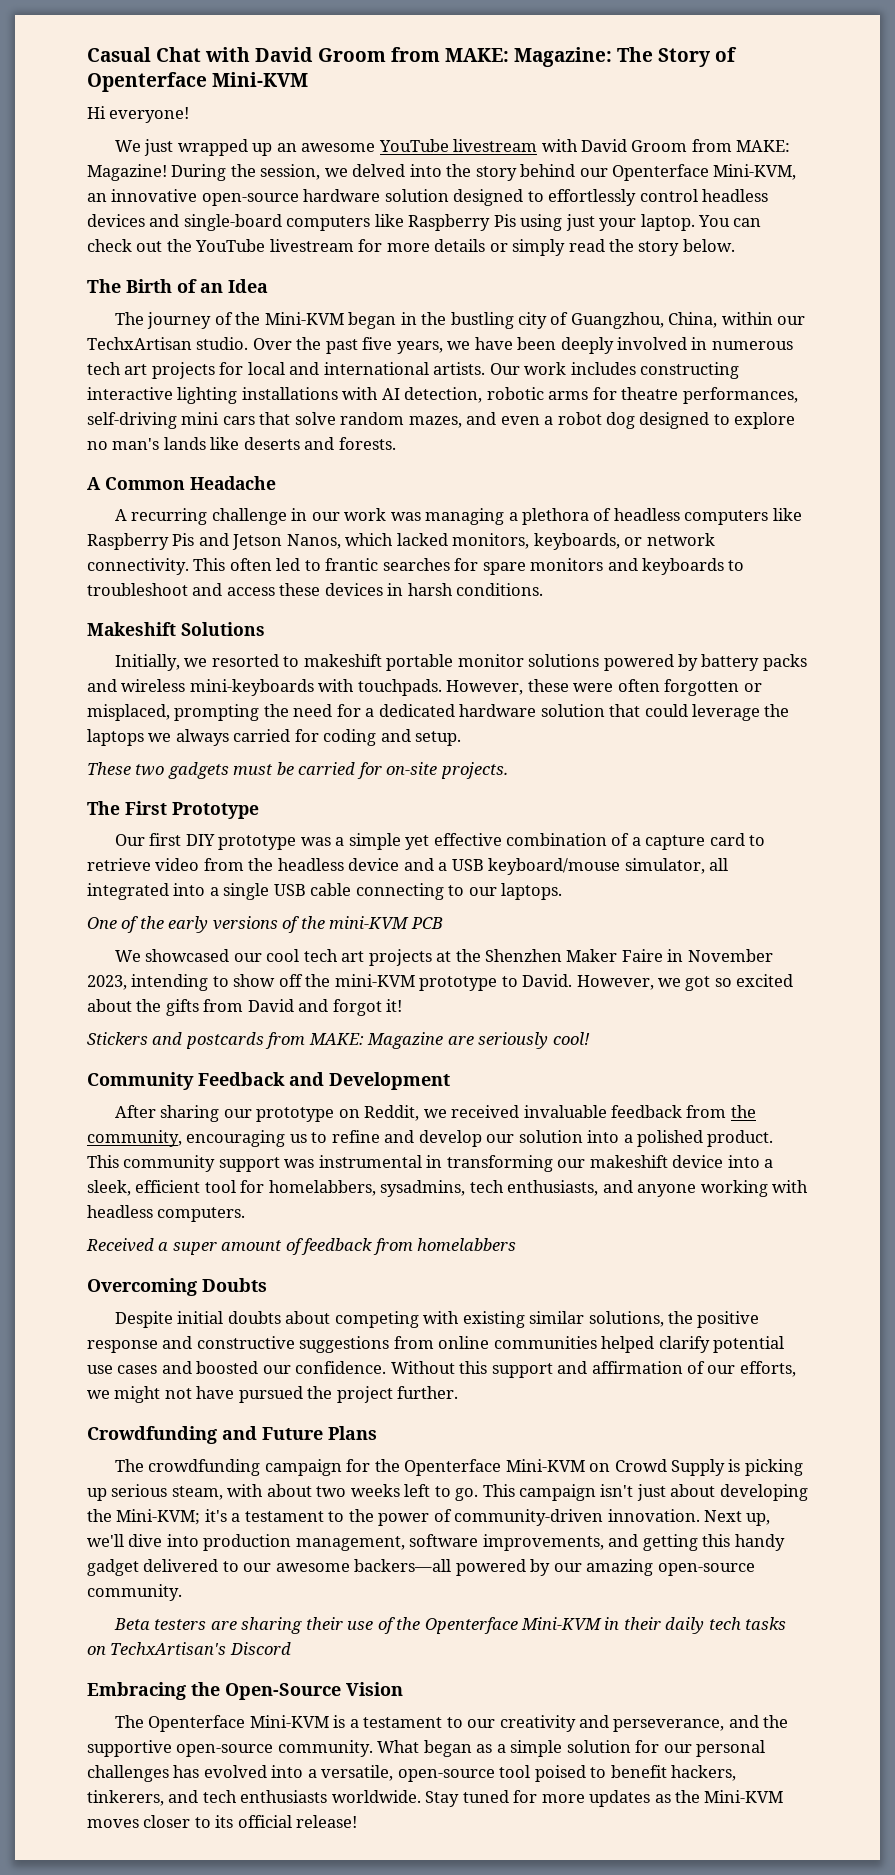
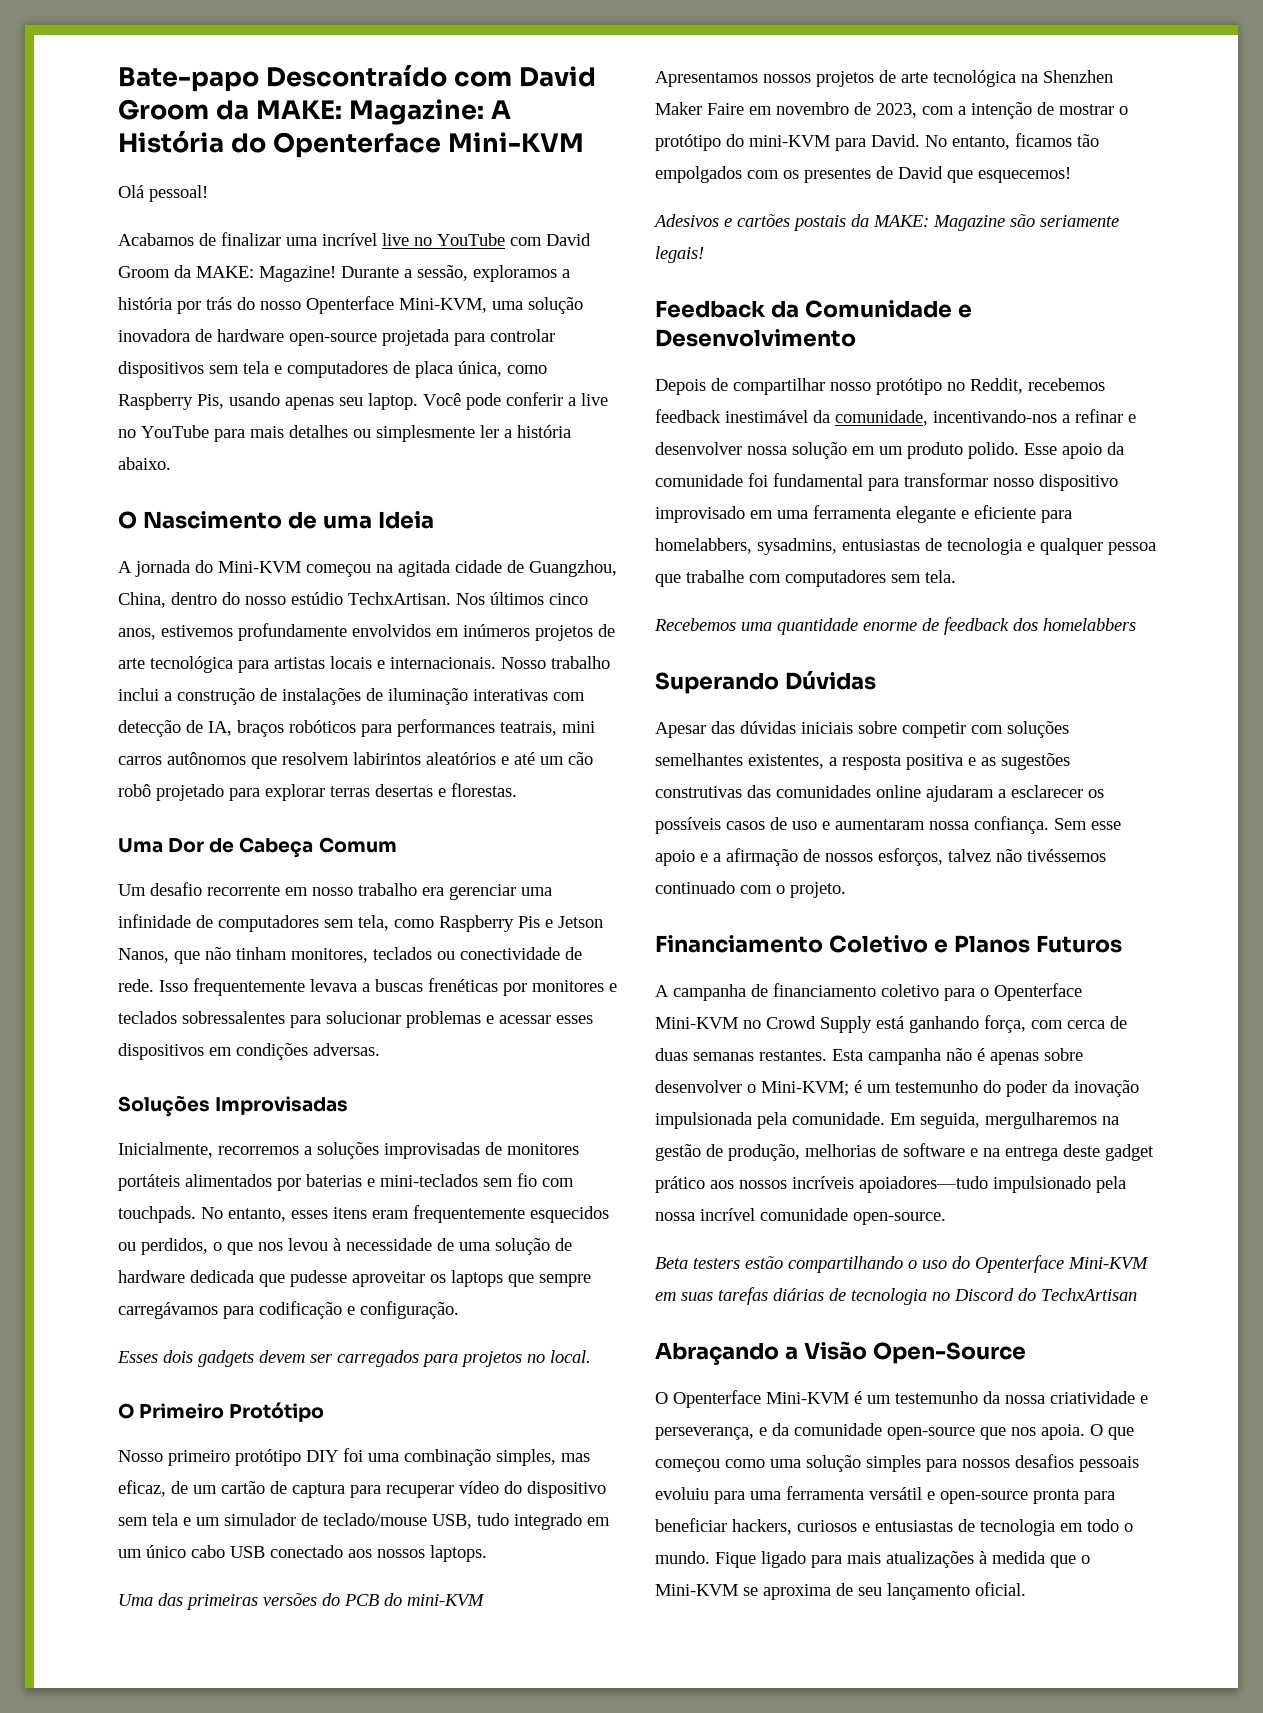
- Casual Chat with David Groom from MAKE: Magazine: The Story of Openterface Mini-KVM
+ Bate-papo Descontraído com David Groom da MAKE: Magazine: A História do Openterface Mini-KVM
- Hi everyone!
- We just wrapped up an awesome YouTube livestream with David Groom from MAKE: Magazine!
+ Olá pessoal!
+ Acabamos de finalizar uma incrível live no YouTube com David Groom da MAKE: Magazine!
- During the session, we delved into the story behind our Openterface Mini-KVM, an innovative open-source hardware solution designed to effortlessly control headless devices and single-board computers like Raspberry Pis using just your laptop. You can check out the YouTube livestream for more details or simply read the story below.
- The Birth of an Idea
- The journey of the Mini-KVM began in the bustling city of Guangzhou, China, within our TechxArtisan studio. Over the past five years, we have been deeply involved in numerous tech art projects for local and international artists. Our work includes constructing interactive lighting installations with AI detection, robotic arms for theatre performances, self-driving mini cars that solve random mazes, and even a robot dog designed to explore no man's lands like deserts and forests.
- A Common Headache
- A recurring challenge in our work was managing a plethora of headless computers like Raspberry Pis and Jetson Nanos, which lacked monitors, keyboards, or network connectivity. This often led to frantic searches for spare monitors and keyboards to troubleshoot and access these devices in harsh conditions.
- Makeshift Solutions
- Initially, we resorted to makeshift portable monitor solutions powered by battery packs and wireless mini-keyboards with touchpads. However, these were often forgotten or misplaced, prompting the need for a dedicated hardware solution that could leverage the laptops we always carried for coding and setup.
- These two gadgets must be carried for on-site projects.
- The First Prototype
- Our first DIY prototype was a simple yet effective combination of a capture card to retrieve video from the headless device and a USB keyboard/mouse simulator, all integrated into a single USB cable connecting to our laptops.
- One of the early versions of the mini-KVM PCB
- We showcased our cool tech art projects at the Shenzhen Maker Faire in November 2023, intending to show off the mini-KVM prototype to David. However, we got so excited about the gifts from David and forgot it!
- Stickers and postcards from MAKE: Magazine are seriously cool!
- Community Feedback and Development
- After sharing our prototype on Reddit, we received invaluable feedback from the community, encouraging us to refine and develop our solution into a polished product. This community support was instrumental in transforming our makeshift device into a sleek, efficient tool for homelabbers, sysadmins, tech enthusiasts, and anyone working with headless computers.
- Received a super amount of feedback from homelabbers
- Overcoming Doubts
- Despite initial doubts about competing with existing similar solutions, the positive response and constructive suggestions from online communities helped clarify potential use cases and boosted our confidence. Without this support and affirmation of our efforts, we might not have pursued the project further.
- Crowdfunding and Future Plans
- The crowdfunding campaign for the Openterface Mini-KVM on Crowd Supply is picking up serious steam, with about two weeks left to go. This campaign isn't just about developing the Mini-KVM; it's a testament to the power of community-driven innovation. Next up, we'll dive into production management, software improvements, and getting this handy gadget delivered to our awesome backers—all powered by our amazing open-source community.
- Beta testers are sharing their use of the Openterface Mini-KVM in their daily tech tasks on TechxArtisan's Discord
- Embracing the Open-Source Vision
- The Openterface Mini-KVM is a testament to our creativity and perseverance, and the supportive open-source community. What began as a simple solution for our personal challenges has evolved into a versatile, open-source tool poised to benefit hackers, tinkerers, and tech enthusiasts worldwide. Stay tuned for more updates as the Mini-KVM moves closer to its official release!
+ Durante a sessão, exploramos a história por trás do nosso Openterface Mini-KVM, uma solução inovadora de hardware open-source projetada para controlar dispositivos sem tela e computadores de placa única, como Raspberry Pis, usando apenas seu laptop. Você pode conferir a live no YouTube para mais detalhes ou simplesmente ler a história abaixo.
+ O Nascimento de uma Ideia
+ A jornada do Mini-KVM começou na agitada cidade de Guangzhou, China, dentro do nosso estúdio TechxArtisan. Nos últimos cinco anos, estivemos profundamente envolvidos em inúmeros projetos de arte tecnológica para artistas locais e internacionais. Nosso trabalho inclui a construção de instalações de iluminação interativas com detecção de IA, braços robóticos para performances teatrais, mini carros autônomos que resolvem labirintos aleatórios e até um cão robô projetado para explorar terras desertas e florestas.
+ Uma Dor de Cabeça Comum
+ Um desafio recorrente em nosso trabalho era gerenciar uma infinidade de computadores sem tela, como Raspberry Pis e Jetson Nanos, que não tinham monitores, teclados ou conectividade de rede. Isso frequentemente levava a buscas frenéticas por monitores e teclados sobressalentes para solucionar problemas e acessar esses dispositivos em condições adversas.
+ Soluções Improvisadas
+ Inicialmente, recorremos a soluções improvisadas de monitores portáteis alimentados por baterias e mini-teclados sem fio com touchpads. No entanto, esses itens eram frequentemente esquecidos ou perdidos, o que nos levou à necessidade de uma solução de hardware dedicada que pudesse aproveitar os laptops que sempre carregávamos para codificação e configuração.
+ Esses dois gadgets devem ser carregados para projetos no local.
+ O Primeiro Protótipo
+ Nosso primeiro protótipo DIY foi uma combinação simples, mas eficaz, de um cartão de captura para recuperar vídeo do dispositivo sem tela e um simulador de teclado/mouse USB, tudo integrado em um único cabo USB conectado aos nossos laptops.
+ Uma das primeiras versões do PCB do mini-KVM
+ Apresentamos nossos projetos de arte tecnológica na Shenzhen Maker Faire em novembro de 2023, com a intenção de mostrar o protótipo do mini-KVM para David. No entanto, ficamos tão empolgados com os presentes de David que esquecemos!
+ Adesivos e cartões postais da MAKE: Magazine são seriamente legais!
+ Feedback da Comunidade e Desenvolvimento
+ Depois de compartilhar nosso protótipo no Reddit, recebemos feedback inestimável da comunidade, incentivando-nos a refinar e desenvolver nossa solução em um produto polido. Esse apoio da comunidade foi fundamental para transformar nosso dispositivo improvisado em uma ferramenta elegante e eficiente para homelabbers, sysadmins, entusiastas de tecnologia e qualquer pessoa que trabalhe com computadores sem tela.
+ Recebemos uma quantidade enorme de feedback dos homelabbers
+ Superando Dúvidas
+ Apesar das dúvidas iniciais sobre competir com soluções semelhantes existentes, a resposta positiva e as sugestões construtivas das comunidades online ajudaram a esclarecer os possíveis casos de uso e aumentaram nossa confiança. Sem esse apoio e a afirmação de nossos esforços, talvez não tivéssemos continuado com o projeto.
+ Financiamento Coletivo e Planos Futuros
+ A campanha de financiamento coletivo para o Openterface Mini-KVM no Crowd Supply está ganhando força, com cerca de duas semanas restantes. Esta campanha não é apenas sobre desenvolver o Mini-KVM; é um testemunho do poder da inovação impulsionada pela comunidade. Em seguida, mergulharemos na gestão de produção, melhorias de software e na entrega deste gadget prático aos nossos incríveis apoiadores—tudo impulsionado pela nossa incrível comunidade open-source.
+ Beta testers estão compartilhando o uso do Openterface Mini-KVM em suas tarefas diárias de tecnologia no Discord do TechxArtisan
+ Abraçando a Visão Open-Source
+ O Openterface Mini-KVM é um testemunho da nossa criatividade e perseverança, e da comunidade open-source que nos apoia. O que começou como uma solução simples para nossos desafios pessoais evoluiu para uma ferramenta versátil e open-source pronta para beneficiar hackers, curiosos e entusiastas de tecnologia em todo o mundo. Fique ligado para mais atualizações à medida que o Mini-KVM se aproxima de seu lançamento oficial.

